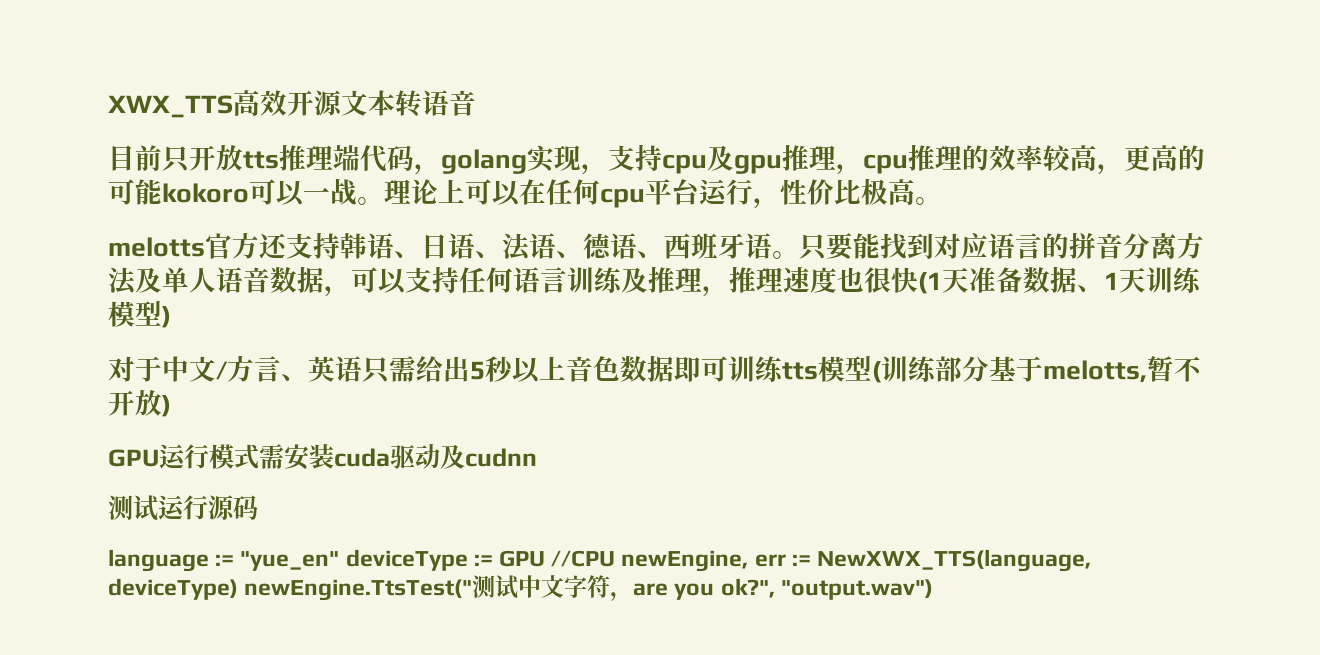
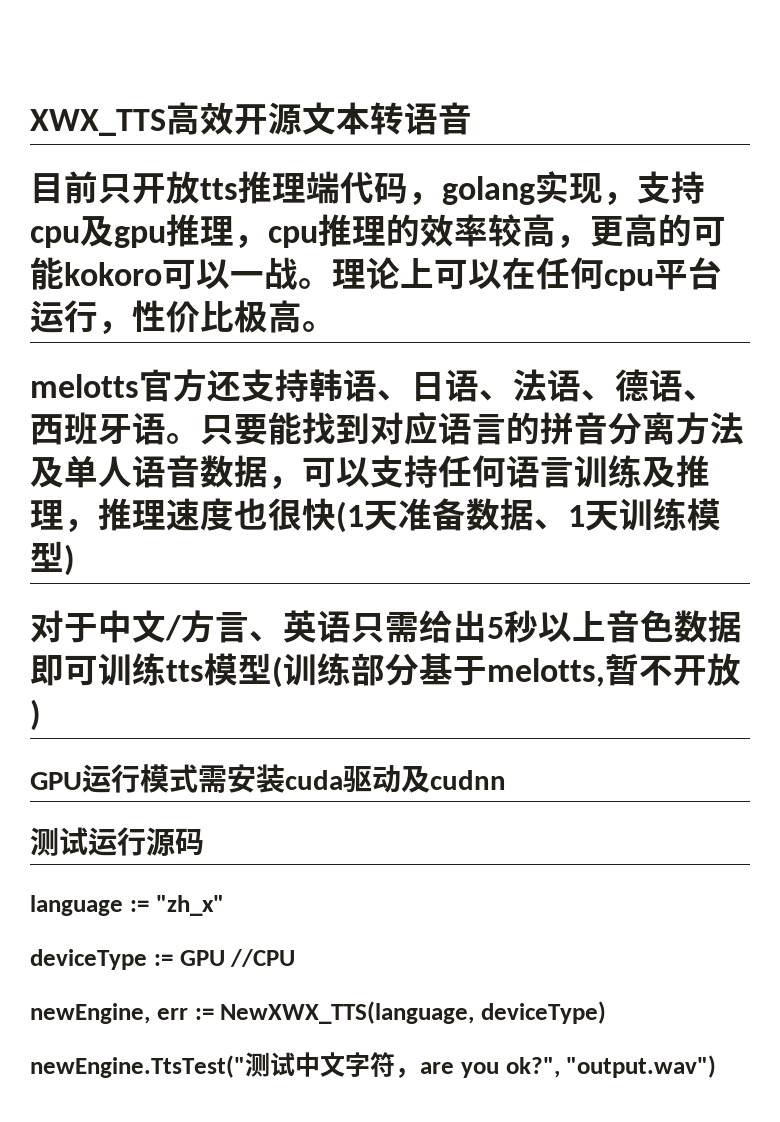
- language := "yue_en" deviceType := GPU //CPU newEngine, err := NewXWX_TTS(language, deviceType) newEngine.TtsTest("测试中文字符，are you ok?", "output.wav")
+ language := "zh_x"
+ deviceType := GPU //CPU
+ newEngine, err := NewXWX_TTS(language, deviceType)
+ newEngine.TtsTest("测试中文字符，are you ok?", "output.wav")

